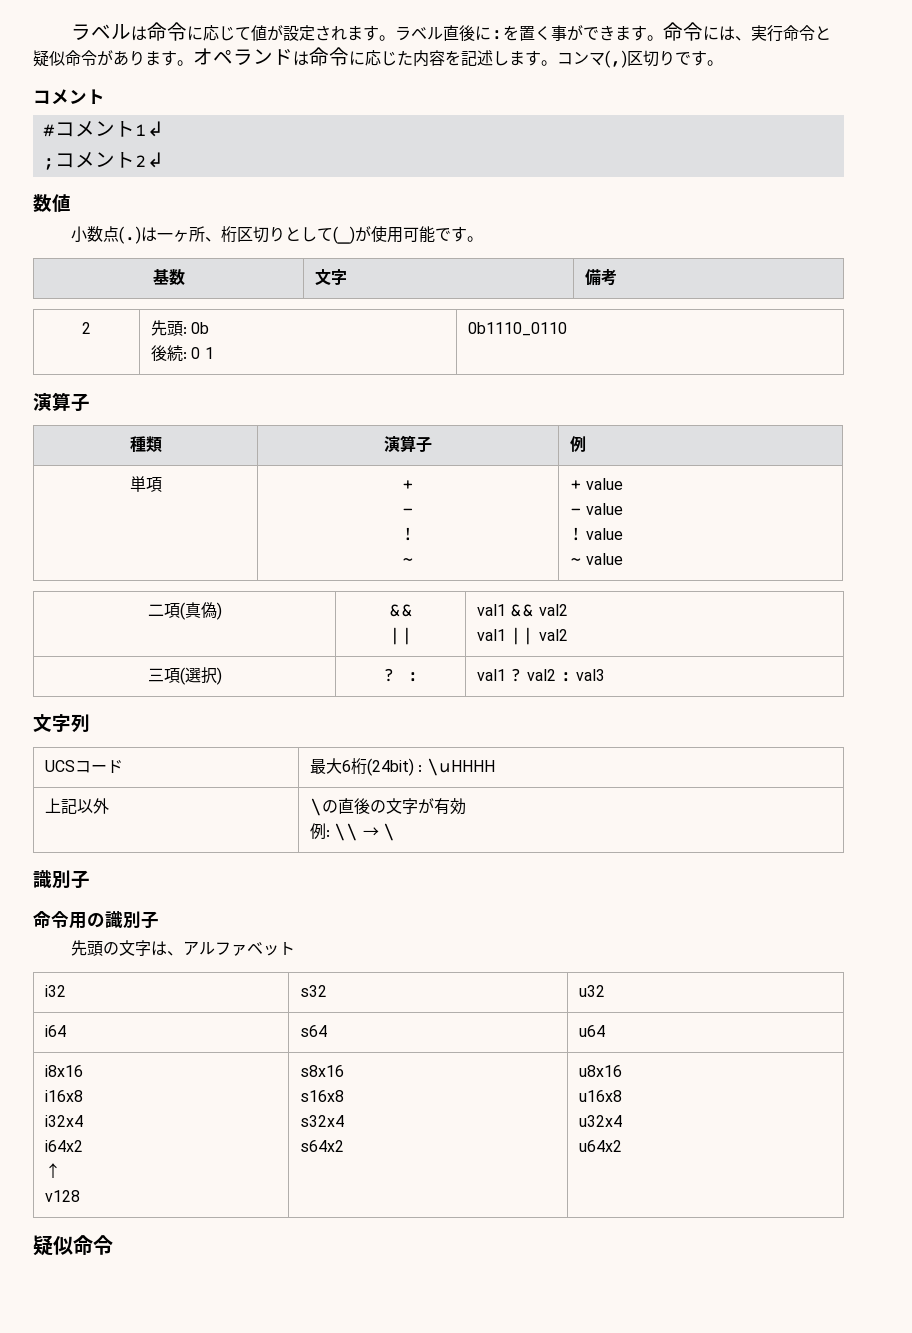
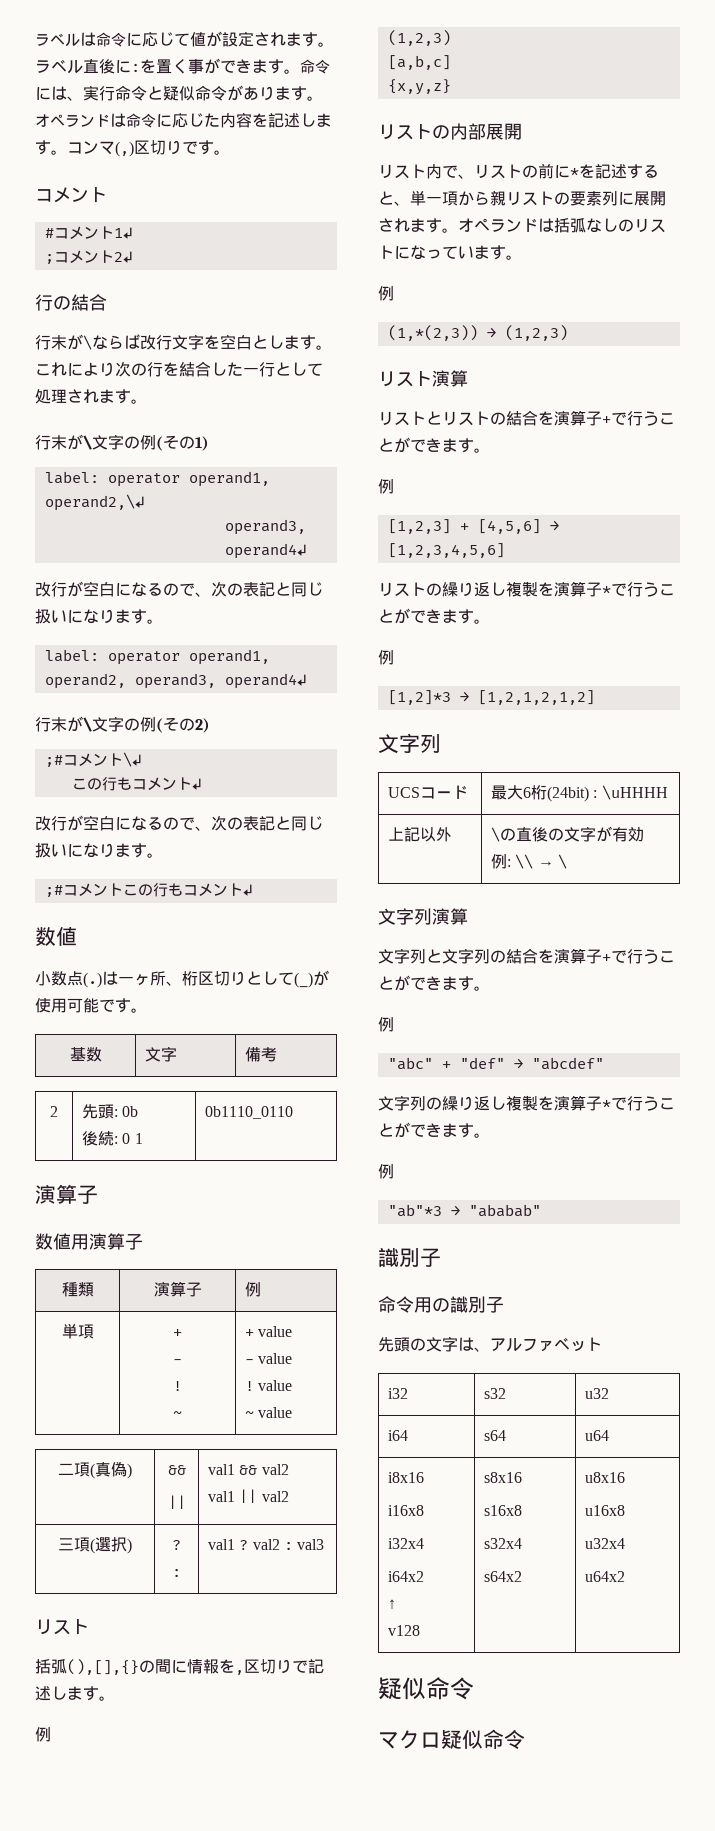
+ 行の結合
+ 行末が\ならば改行文字を空白とします。これにより次の行を結合した一行として処理されます。
+ 行末が\文字の例(その1)
+ label: operator operand1, operand2,\↲
+ operand3, operand4↲
+ 改行が空白になるので、次の表記と同じ扱いになります。
+ label: operator operand1, operand2, operand3, operand4↲
+ 行末が\文字の例(その2)
+ ;#コメント\↲
+ この行もコメント↲
+ 改行が空白になるので、次の表記と同じ扱いになります。
+ ;#コメントこの行もコメント↲
+ 数値用演算子
  三項(選択) | ? : | val1 ? val2 : val3
+ リスト
+ 括弧(),[],{}の間に情報を,区切りで記述します。
+ 例
+ (1,2,3)
+ [a,b,c]
+ {x,y,z}
+ リストの内部展開
+ リスト内で、リストの前に*を記述すると、単一項から親リストの要素列に展開されます。オペランドは括弧なしのリストになっています。
+ 例
+ (1,*(2,3)) → (1,2,3)
+ リスト演算
+ リストとリストの結合を演算子+で行うことができます。
+ 例
+ [1,2,3] + [4,5,6] → [1,2,3,4,5,6]
+ リストの繰り返し複製を演算子*で行うことができます。
+ 例
+ [1,2]*3 → [1,2,1,2,1,2]
+ 文字列演算
+ 文字列と文字列の結合を演算子+で行うことができます。
+ 例
+ "abc" + "def" → "abcdef"
+ 文字列の繰り返し複製を演算子*で行うことができます。
+ 例
+ "ab"*3 → "ababab"
+ マクロ疑似命令

